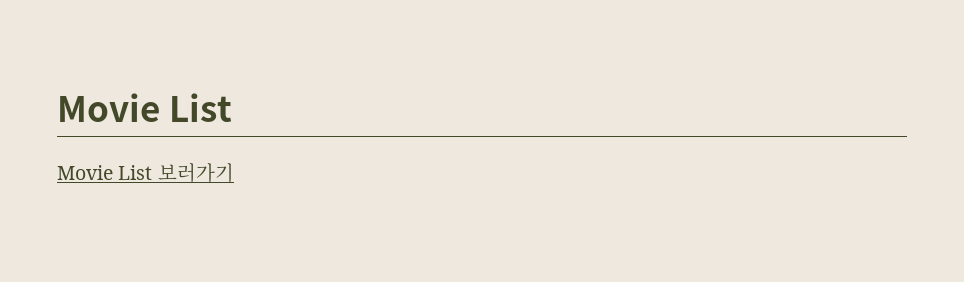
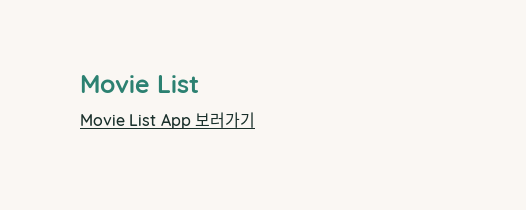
- Movie List 보러가기
+ Movie List App 보러가기

